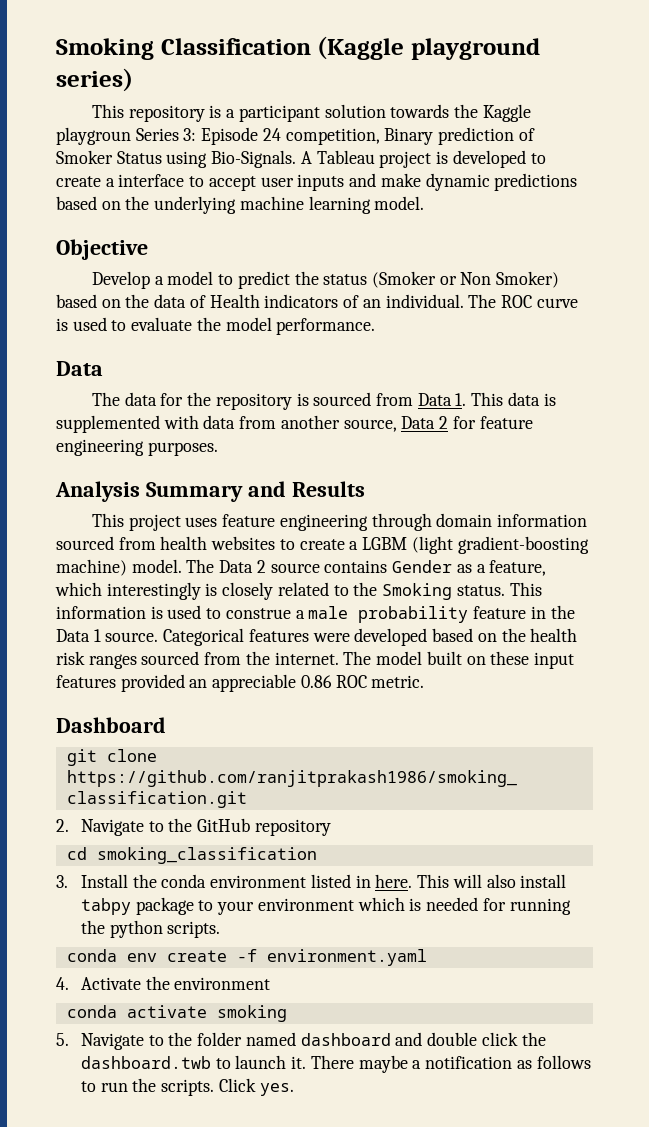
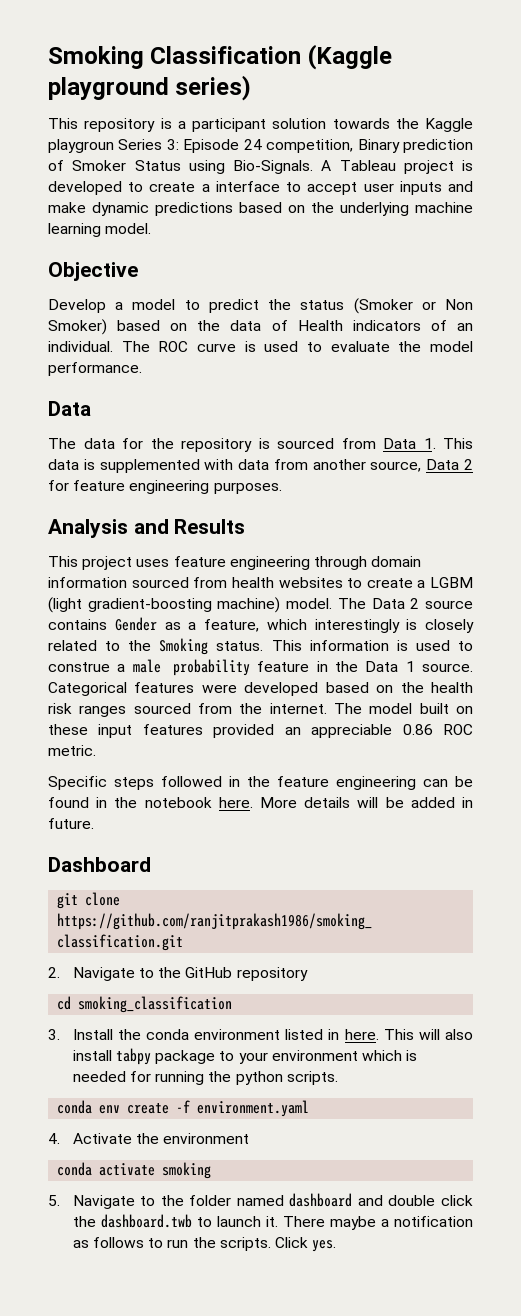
- Analysis Summary and Results
+ Analysis and Results
+ Specific steps followed in the feature engineering can be found in the notebook here. More details will be added in future.

